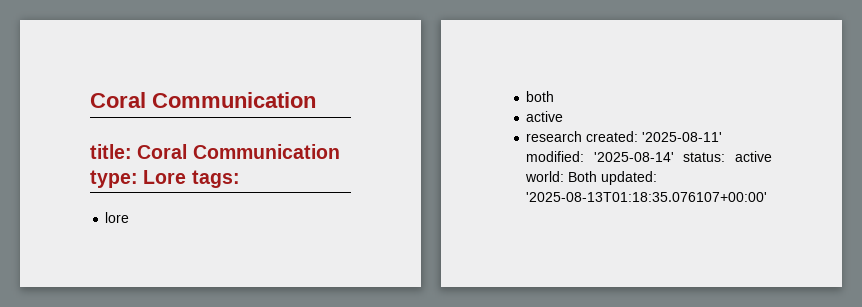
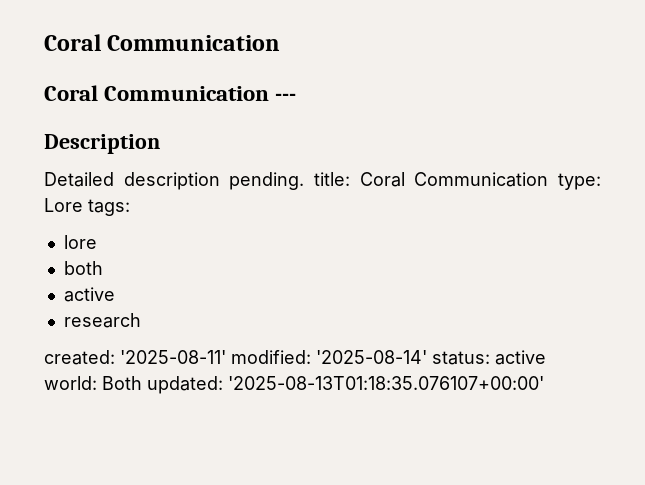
- title: Coral Communication type: Lore tags:
+ Coral Communication ---
+ Description
+ Detailed description pending. title: Coral Communication type: Lore tags:
- research created: '2025-08-11' modified: '2025-08-14' status: active world: Both updated: '2025-08-13T01:18:35.076107+00:00'
+ research
+ created: '2025-08-11' modified: '2025-08-14' status: active world: Both updated: '2025-08-13T01:18:35.076107+00:00'

